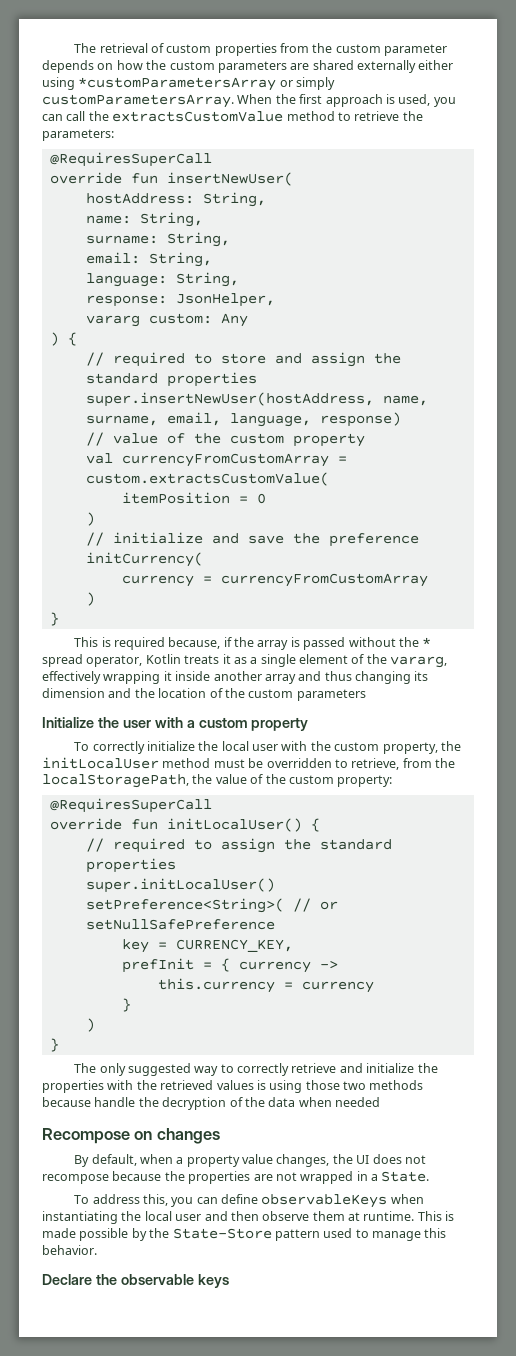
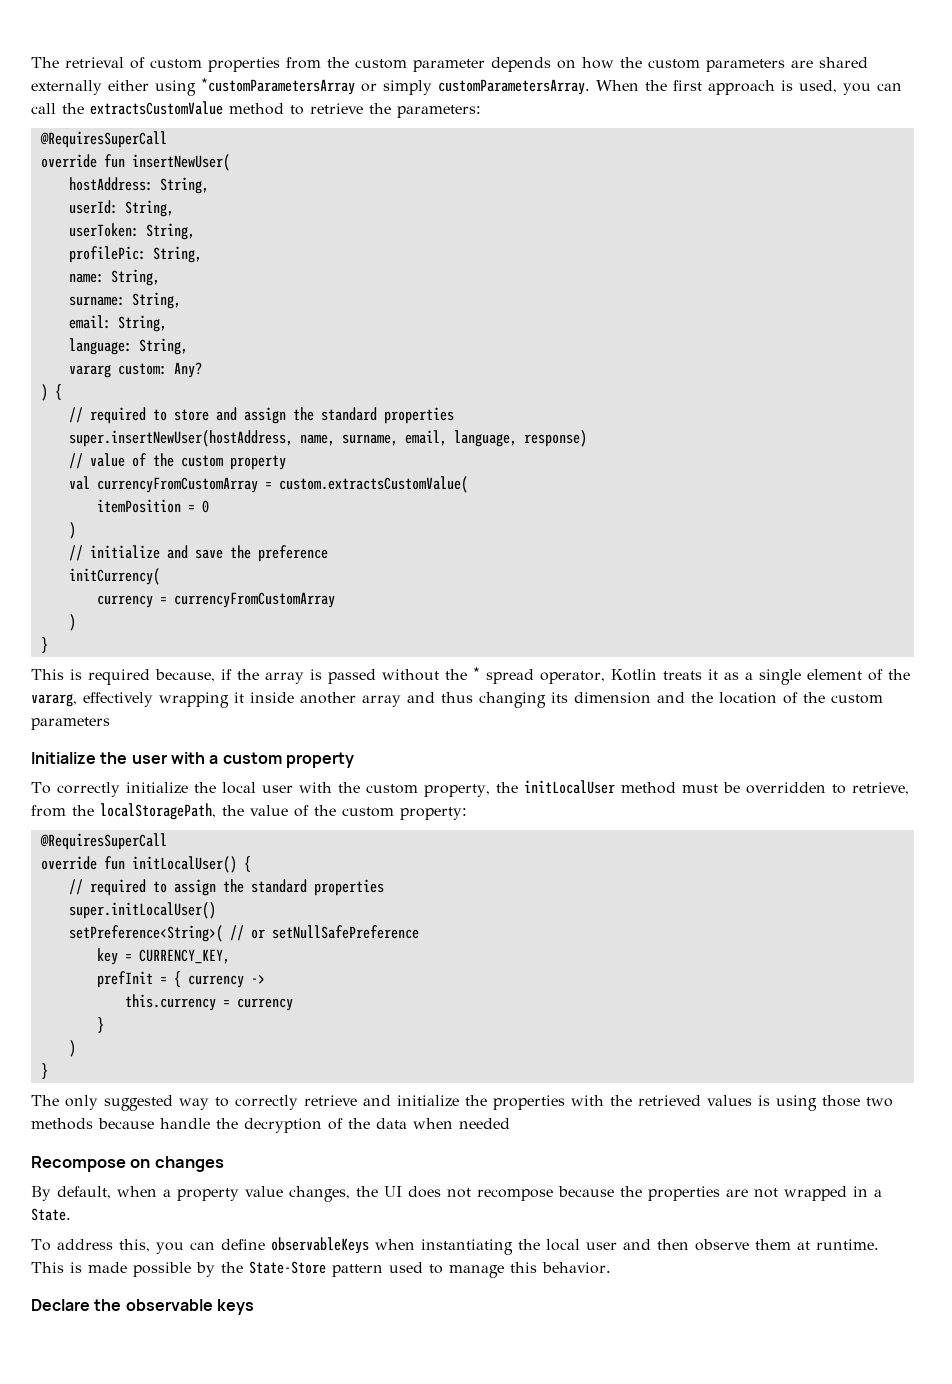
+ userId: String,
+ userToken: String,
+ profilePic: String,
- response: JsonHelper,
- vararg custom: Any
+ vararg custom: Any?

